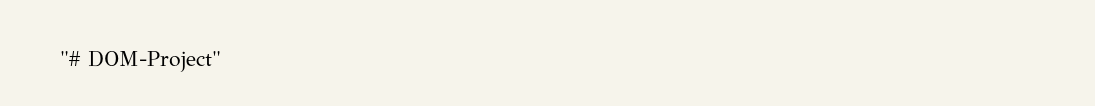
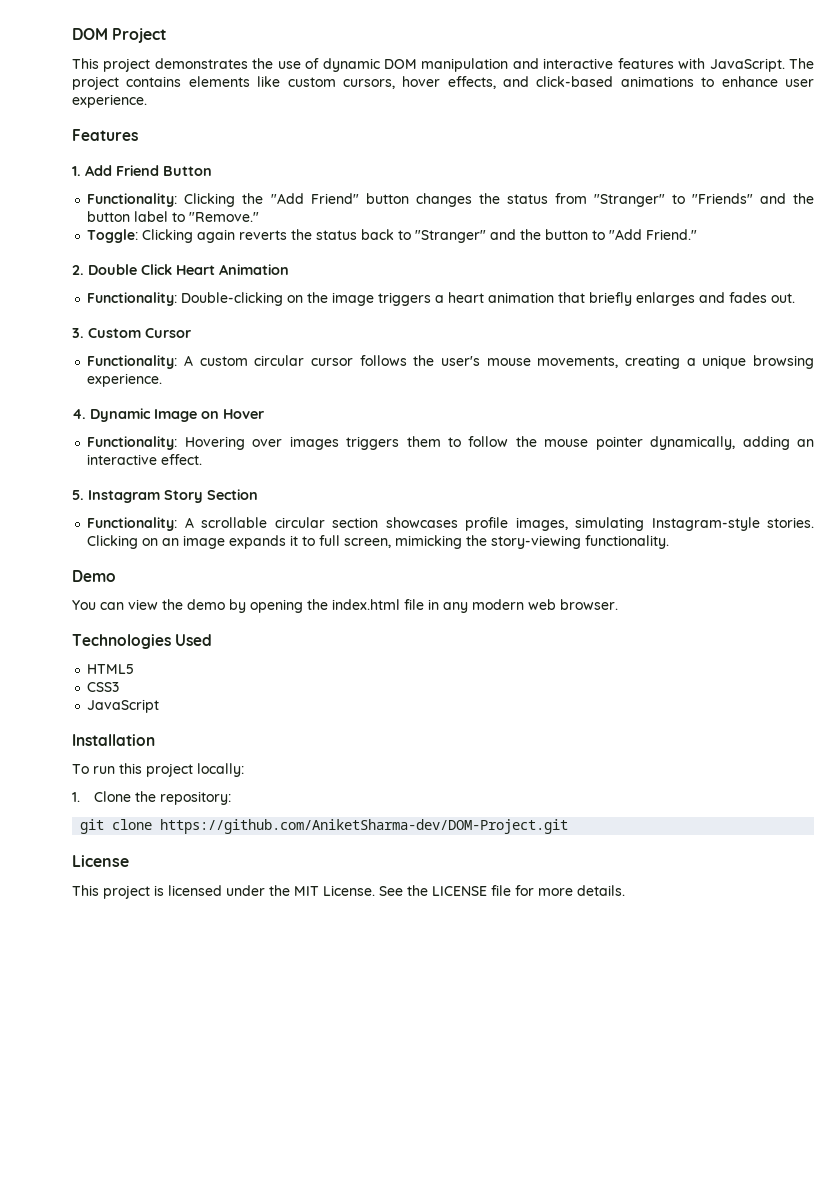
- "# DOM-Project"
+ DOM Project
+ This project demonstrates the use of dynamic DOM manipulation and interactive features with JavaScript. The project contains elements like custom cursors, hover effects, and click-based animations to enhance user experience.
+ Features
+ 1. Add Friend Button
+ Functionality: Clicking the "Add Friend" button changes the status from "Stranger" to "Friends" and the button label to "Remove."
+ Toggle: Clicking again reverts the status back to "Stranger" and the button to "Add Friend."
+ 2. Double Click Heart Animation
+ Functionality: Double-clicking on the image triggers a heart animation that briefly enlarges and fades out.
+ 3. Custom Cursor
+ Functionality: A custom circular cursor follows the user's mouse movements, creating a unique browsing experience.
+ 4. Dynamic Image on Hover
+ Functionality: Hovering over images triggers them to follow the mouse pointer dynamically, adding an interactive effect.
+ 5. Instagram Story Section
+ Functionality: A scrollable circular section showcases profile images, simulating Instagram-style stories. Clicking on an image expands it to full screen, mimicking the story-viewing functionality.
+ Demo
+ You can view the demo by opening the index.html file in any modern web browser.
+ Technologies Used
+ HTML5
+ CSS3
+ JavaScript
+ Installation
+ To run this project locally:
+ 1. Clone the repository:
+ git clone https://github.com/AniketSharma-dev/DOM-Project.git
+ License
+ This project is licensed under the MIT License. See the LICENSE file for more details.

